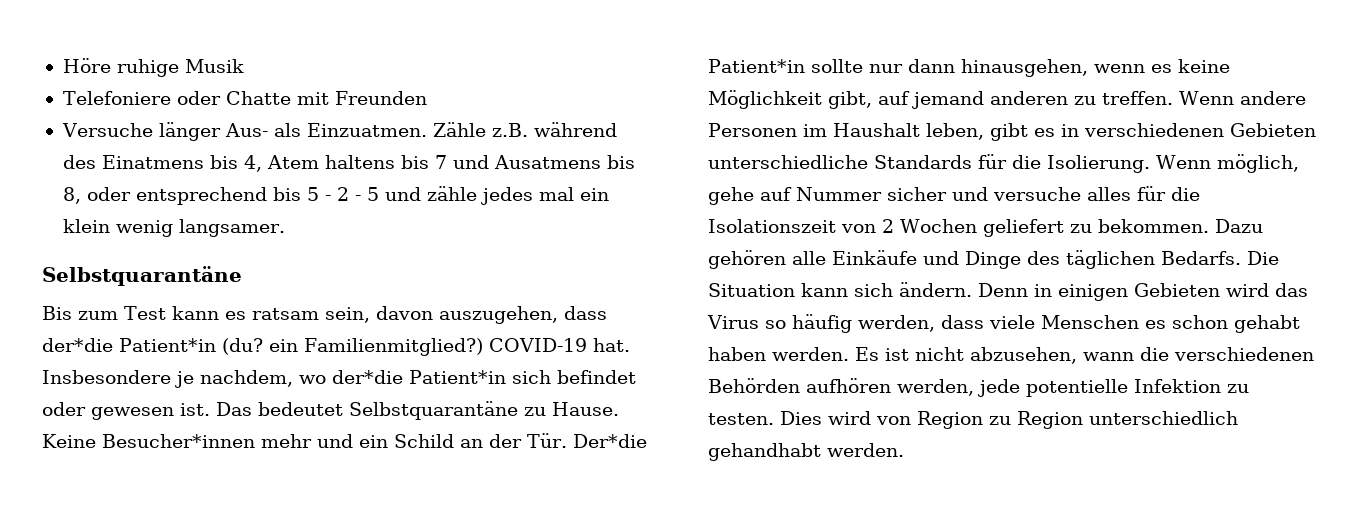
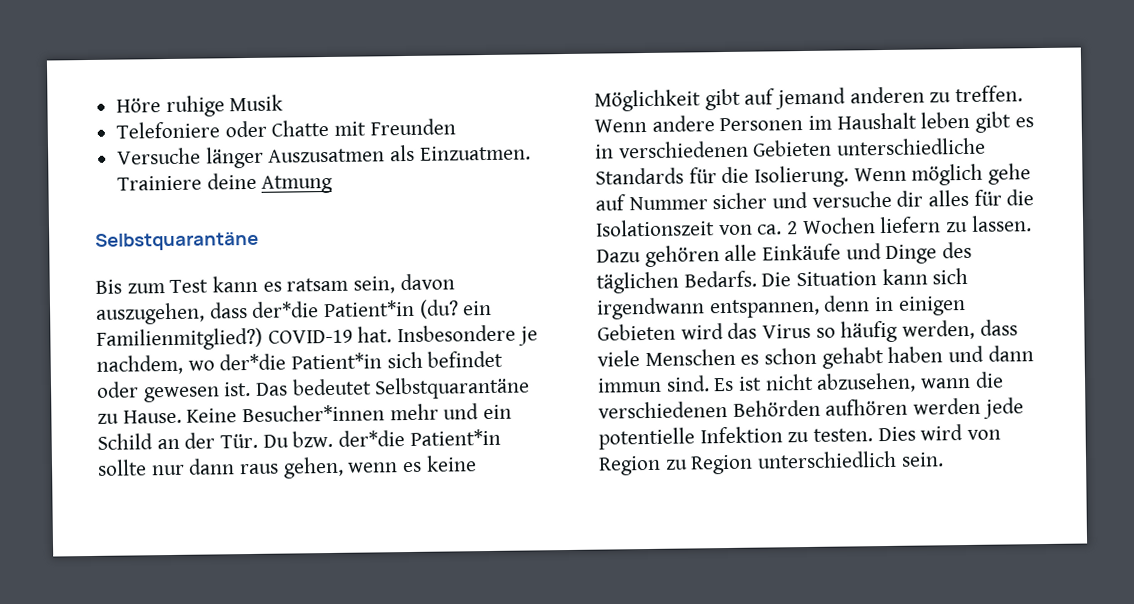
- Versuche länger Aus- als Einzuatmen.
+ Versuche länger Auszusatmen als Einzuatmen.
- Zähle z.B. während des Einatmens bis 4, Atem haltens bis 7 und Ausatmens bis 8, oder entsprechend bis 5 - 2 - 5 und zähle jedes mal ein klein wenig langsamer.
+ Trainiere deine Atmung
- Keine Besucher*innen mehr und ein Schild an der Tür. Der*die Patient*in sollte nur dann hinausgehen, wenn es keine Möglichkeit gibt, auf jemand anderen zu treffen.
+ Keine Besucher*innen mehr und ein Schild an der Tür. Du bzw. der*die Patient*in sollte nur dann raus gehen, wenn es keine Möglichkeit gibt auf jemand anderen zu treffen.
- Wenn andere Personen im Haushalt leben, gibt es in verschiedenen Gebieten unterschiedliche Standards für die Isolierung.
+ Wenn andere Personen im Haushalt leben gibt es in verschiedenen Gebieten unterschiedliche Standards für die Isolierung.
- Wenn möglich, gehe auf Nummer sicher und versuche alles für die Isolationszeit von 2 Wochen geliefert zu bekommen.
+ Wenn möglich gehe auf Nummer sicher und versuche dir alles für die Isolationszeit von ca. 2 Wochen liefern zu lassen.
- Die Situation kann sich ändern. Denn in einigen Gebieten wird das Virus so häufig werden, dass viele Menschen es schon gehabt haben werden.
+ Die Situation kann sich irgendwann entspannen, denn in einigen Gebieten wird das Virus so häufig werden, dass viele Menschen es schon gehabt haben und dann immun sind.
- Es ist nicht abzusehen, wann die verschiedenen Behörden aufhören werden, jede potentielle Infektion zu testen.
+ Es ist nicht abzusehen, wann die verschiedenen Behörden aufhören werden jede potentielle Infektion zu testen.
- Dies wird von Region zu Region unterschiedlich gehandhabt werden.
+ Dies wird von Region zu Region unterschiedlich sein.

